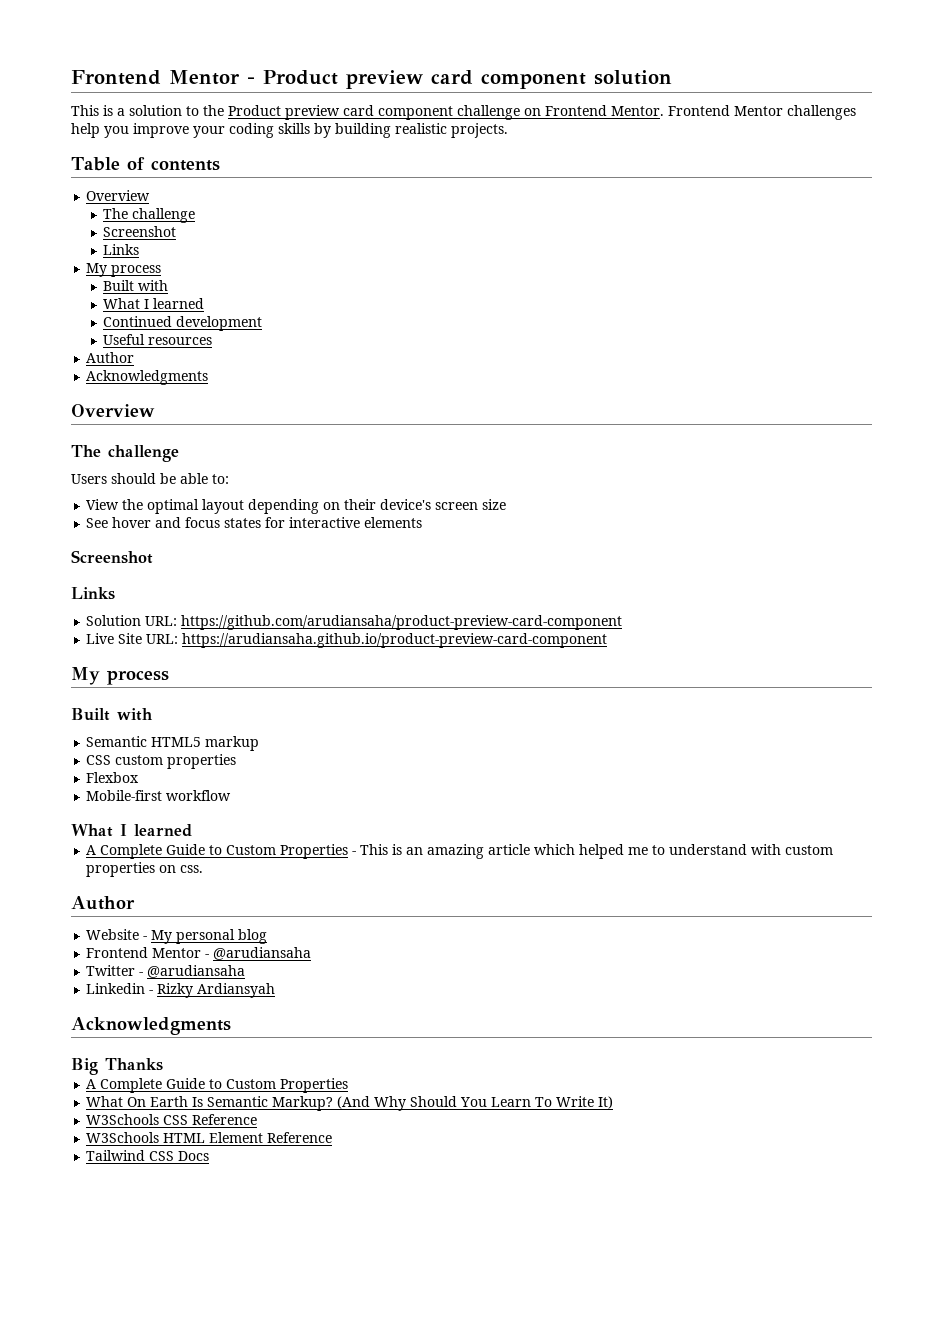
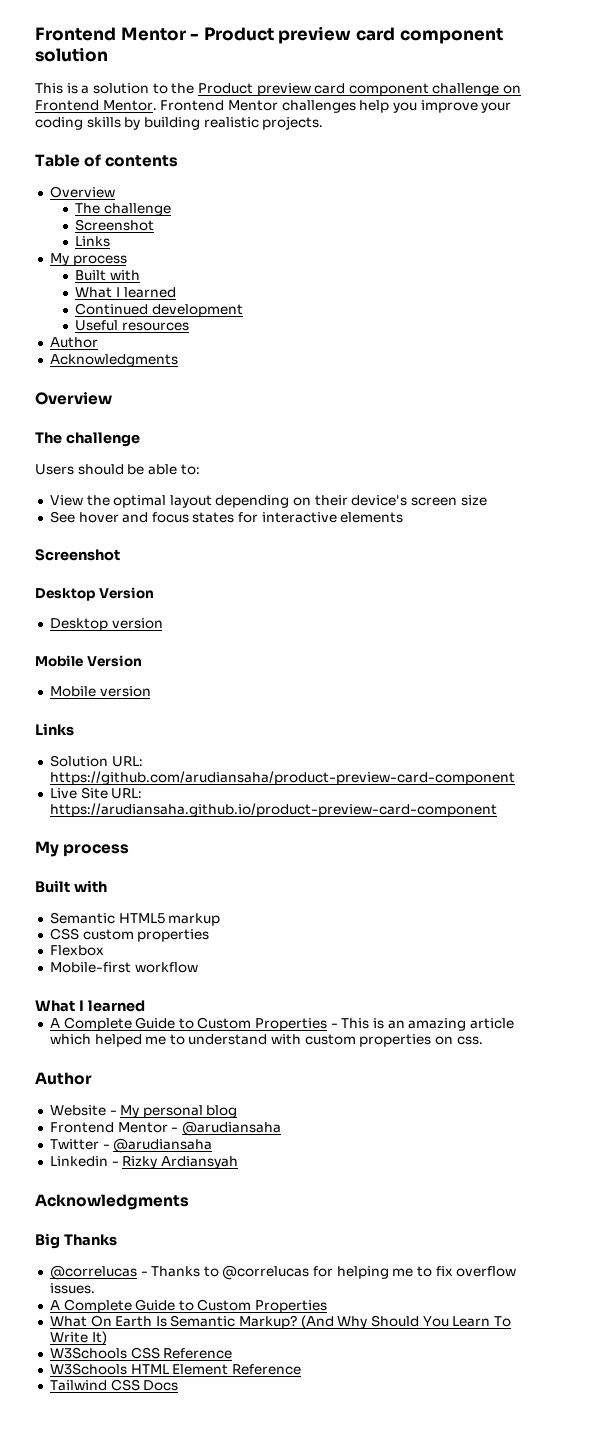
+ Desktop Version
+ Desktop version
+ Mobile Version
+ Mobile version
+ @correlucas - Thanks to @correlucas for helping me to fix overflow issues.

